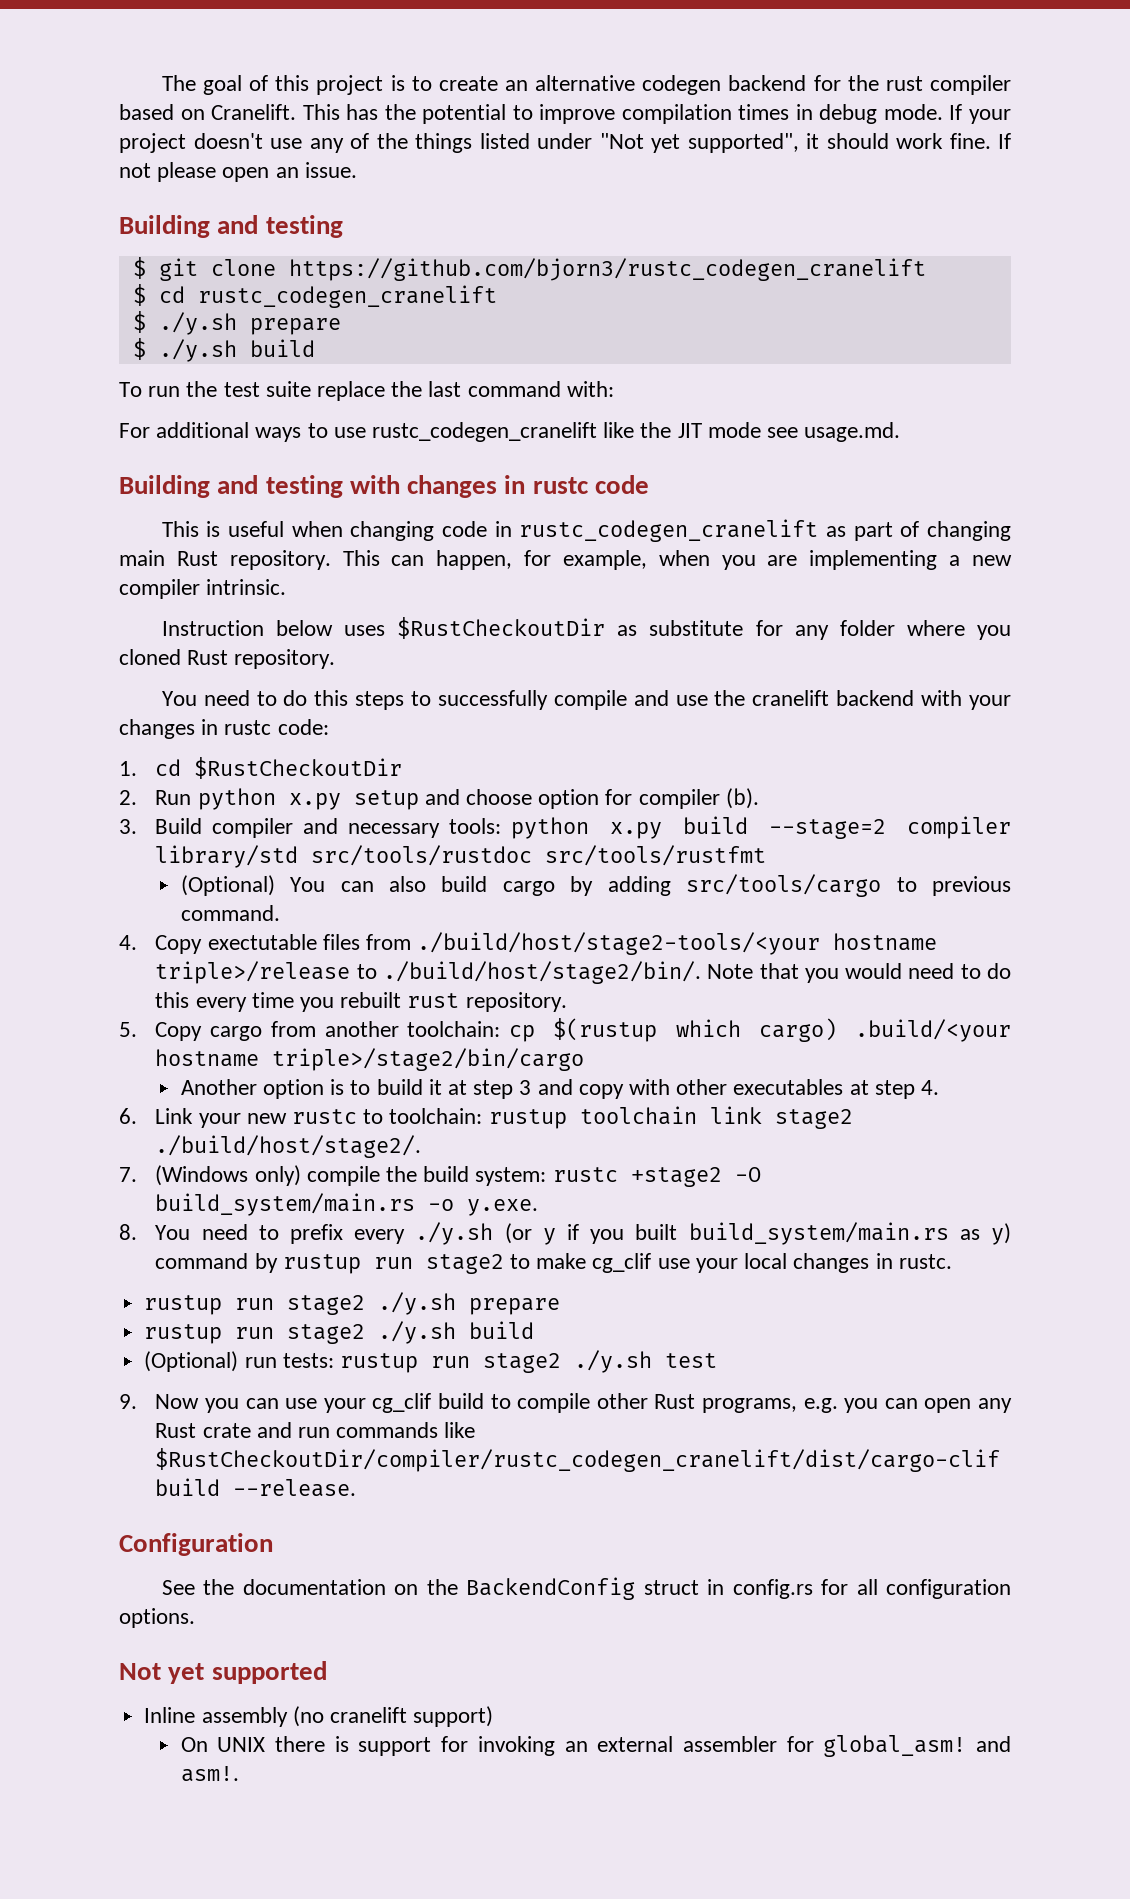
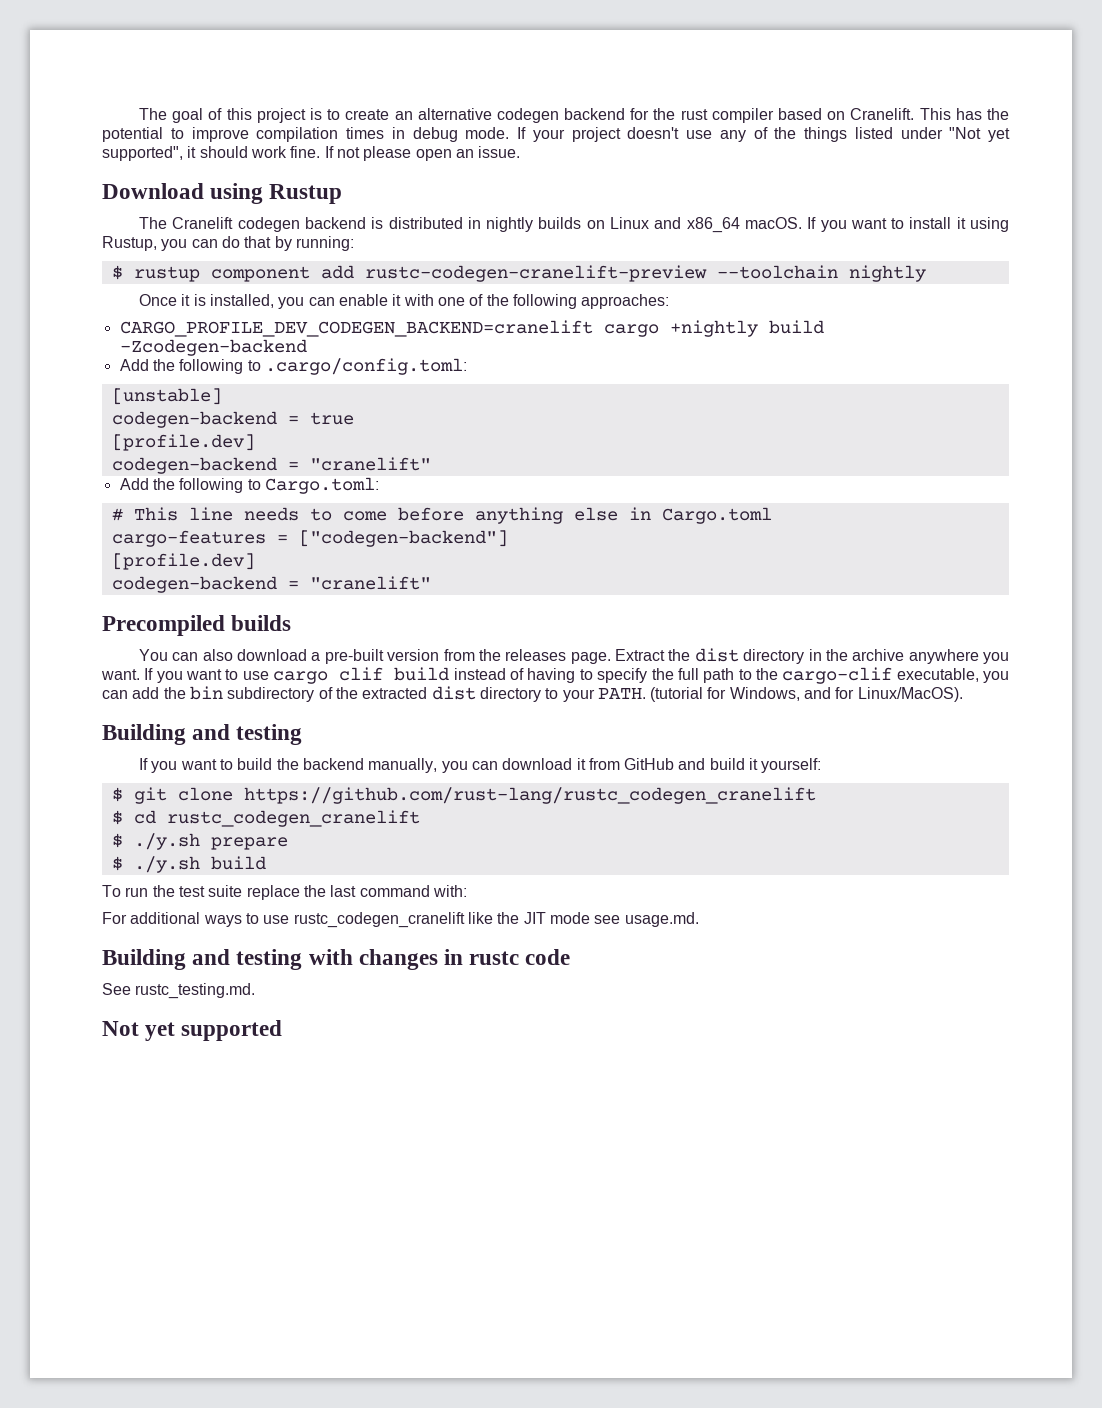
  If not please open an issue.
+ Download using Rustup
+ The Cranelift codegen backend is distributed in nightly builds on Linux and x86_64 macOS. If you want to install it using Rustup, you can do that by running:
+ $ rustup component add rustc-codegen-cranelift-preview --toolchain nightly
+ Once it is installed, you can enable it with one of the following approaches:
+ CARGO_PROFILE_DEV_CODEGEN_BACKEND=cranelift cargo +nightly build -Zcodegen-backend
+ Add the following to .cargo/config.toml:
+ [unstable]
+ codegen-backend = true
+ [profile.dev]
+ codegen-backend = "cranelift"
+ Add the following to Cargo.toml:
+ # This line needs to come before anything else in Cargo.toml
+ cargo-features = ["codegen-backend"]
+ [profile.dev]
+ codegen-backend = "cranelift"
+ Precompiled builds
+ You can also download a pre-built version from the releases page. Extract the dist directory in the archive anywhere you want. If you want to use cargo clif build instead of having to specify the full path to the cargo-clif executable, you can add the bin subdirectory of the extracted dist directory to your PATH. (tutorial for Windows, and for Linux/MacOS).
  Building and testing
+ If you want to build the backend manually, you can download it from GitHub and build it yourself:
- $ git clone https://github.com/bjorn3/rustc_codegen_cranelift
+ $ git clone https://github.com/rust-lang/rustc_codegen_cranelift
- This is useful when changing code in rustc_codegen_cranelift as part of changing main Rust repository. This can happen, for example, when you are implementing a new compiler intrinsic.
- Instruction below uses $RustCheckoutDir as substitute for any folder where you cloned Rust repository.
- You need to do this steps to successfully compile and use the cranelift backend with your changes in rustc code:
- 1. cd $RustCheckoutDir
- 2. Run python x.py setup and choose option for compiler (b).
- 3. Build compiler and necessary tools: python x.py build --stage=2 compiler library/std src/tools/rustdoc src/tools/rustfmt
- (Optional) You can also build cargo by adding src/tools/cargo to previous command.
- 4. Copy exectutable files from ./build/host/stage2-tools/<your hostname triple>/release to ./build/host/stage2/bin/. Note that you would need to do this every time you rebuilt rust repository.
- 5. Copy cargo from another toolchain: cp $(rustup which cargo) .build/<your hostname triple>/stage2/bin/cargo
- Another option is to build it at step 3 and copy with other executables at step 4.
- 6. Link your new rustc to toolchain: rustup toolchain link stage2 ./build/host/stage2/.
- 7. (Windows only) compile the build system: rustc +stage2 -O build_system/main.rs -o y.exe.
- 8. You need to prefix every ./y.sh (or y if you built build_system/main.rs as y) command by rustup run stage2 to make cg_clif use your local changes in rustc.
- rustup run stage2 ./y.sh prepare
- rustup run stage2 ./y.sh build
- (Optional) run tests: rustup run stage2 ./y.sh test
- 9. Now you can use your cg_clif build to compile other Rust programs, e.g. you can open any Rust crate and run commands like $RustCheckoutDir/compiler/rustc_codegen_cranelift/dist/cargo-clif build --release.
- Configuration
- See the documentation on the BackendConfig struct in config.rs for all configuration options.
+ See rustc_testing.md.
  Not yet supported
- Inline assembly (no cranelift support)
- On UNIX there is support for invoking an external assembler for global_asm! and asm!.

